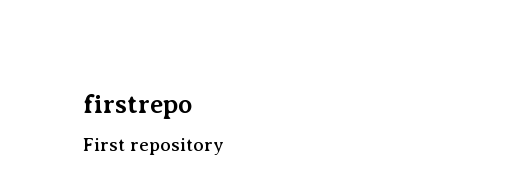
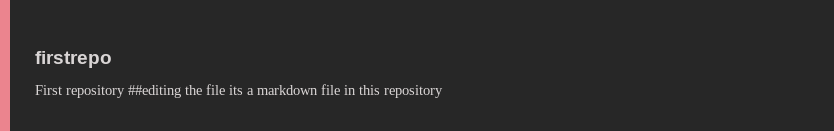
- First repository
+ First repository ##editing the file its a markdown file in this repository

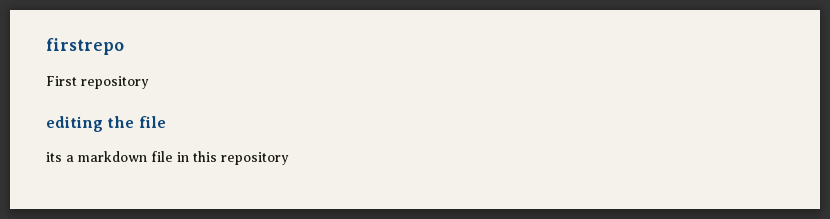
- First repository ##editing the file its a markdown file in this repository
+ First repository
+ editing the file
+ its a markdown file in this repository

